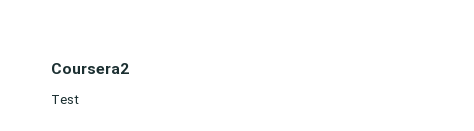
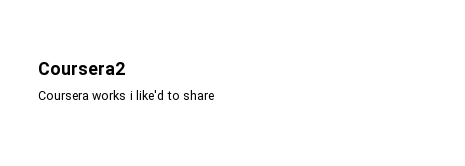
- Test
+ Coursera works i like'd to share

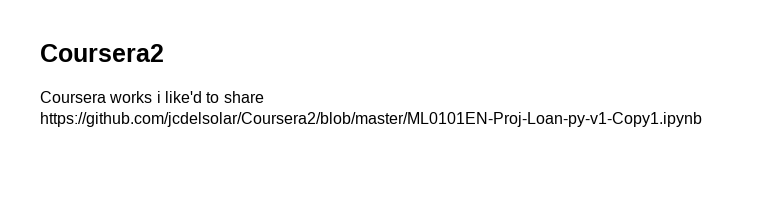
- Coursera works i like'd to share
+ Coursera works i like'd to share https://github.com/jcdelsolar/Coursera2/blob/master/ML0101EN-Proj-Loan-py-v1-Copy1.ipynb

